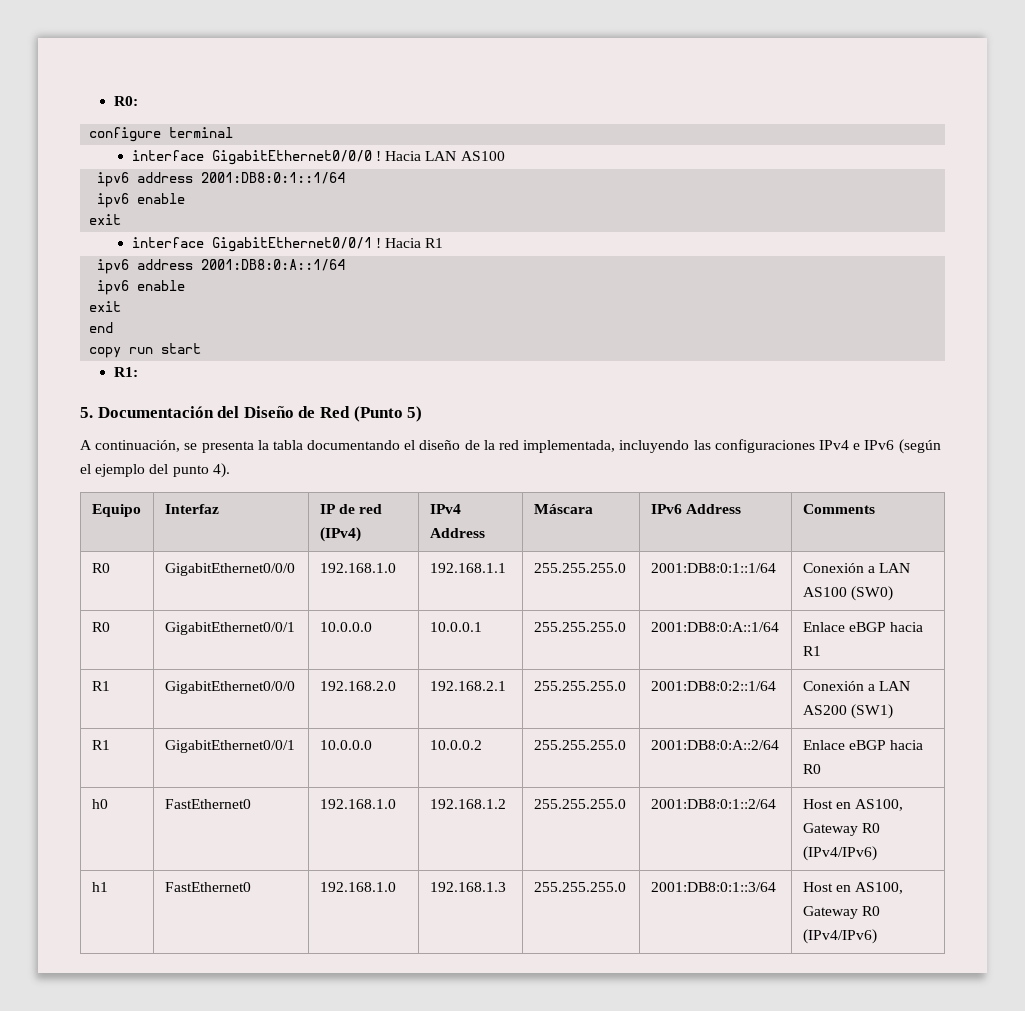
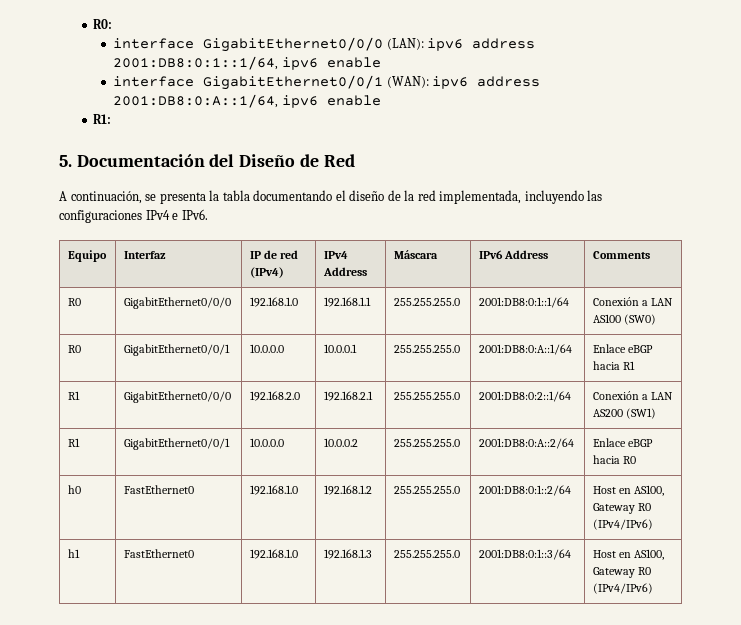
- configure terminal
- interface GigabitEthernet0/0/0 ! Hacia LAN AS100
- ipv6 address 2001:DB8:0:1::1/64
- ipv6 enable
- exit
+ interface GigabitEthernet0/0/0 (LAN): ipv6 address 2001:DB8:0:1::1/64, ipv6 enable
- interface GigabitEthernet0/0/1 ! Hacia R1
- ipv6 address 2001:DB8:0:A::1/64
- ipv6 enable
- exit
- end
- copy run start
+ interface GigabitEthernet0/0/1 (WAN): ipv6 address 2001:DB8:0:A::1/64, ipv6 enable
- 5. Documentación del Diseño de Red (Punto 5)
+ 5. Documentación del Diseño de Red
- A continuación, se presenta la tabla documentando el diseño de la red implementada, incluyendo las configuraciones IPv4 e IPv6 (según el ejemplo del punto 4).
+ A continuación, se presenta la tabla documentando el diseño de la red implementada, incluyendo las configuraciones IPv4 e IPv6.

